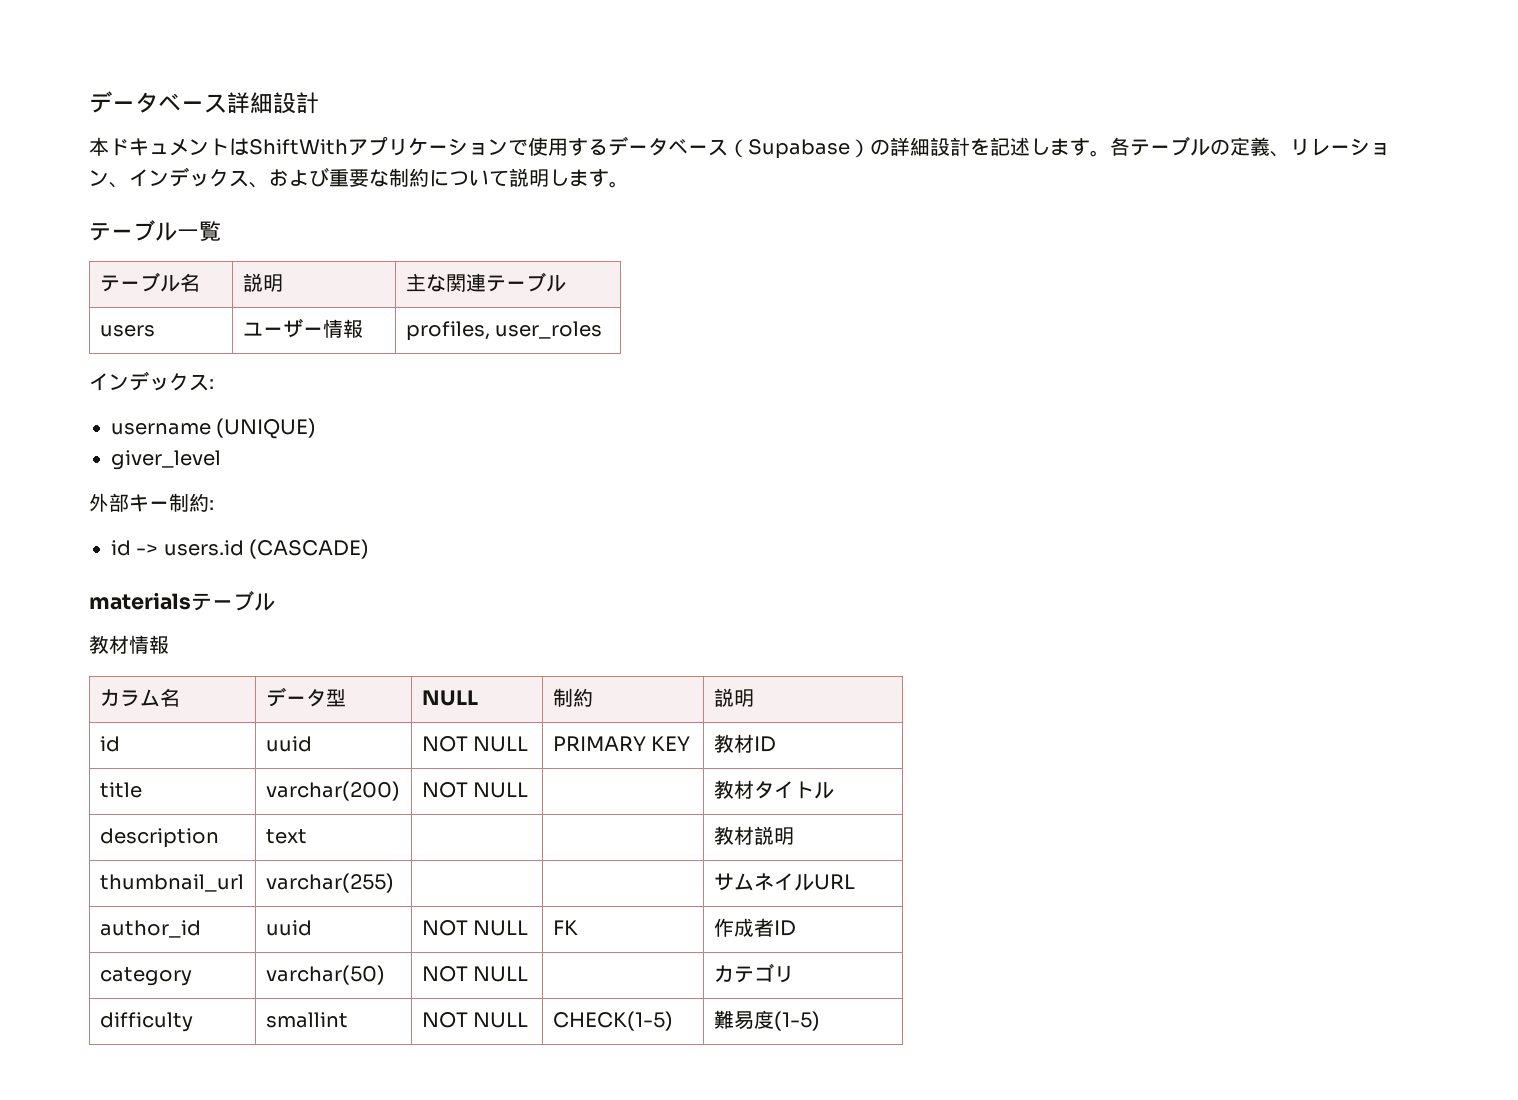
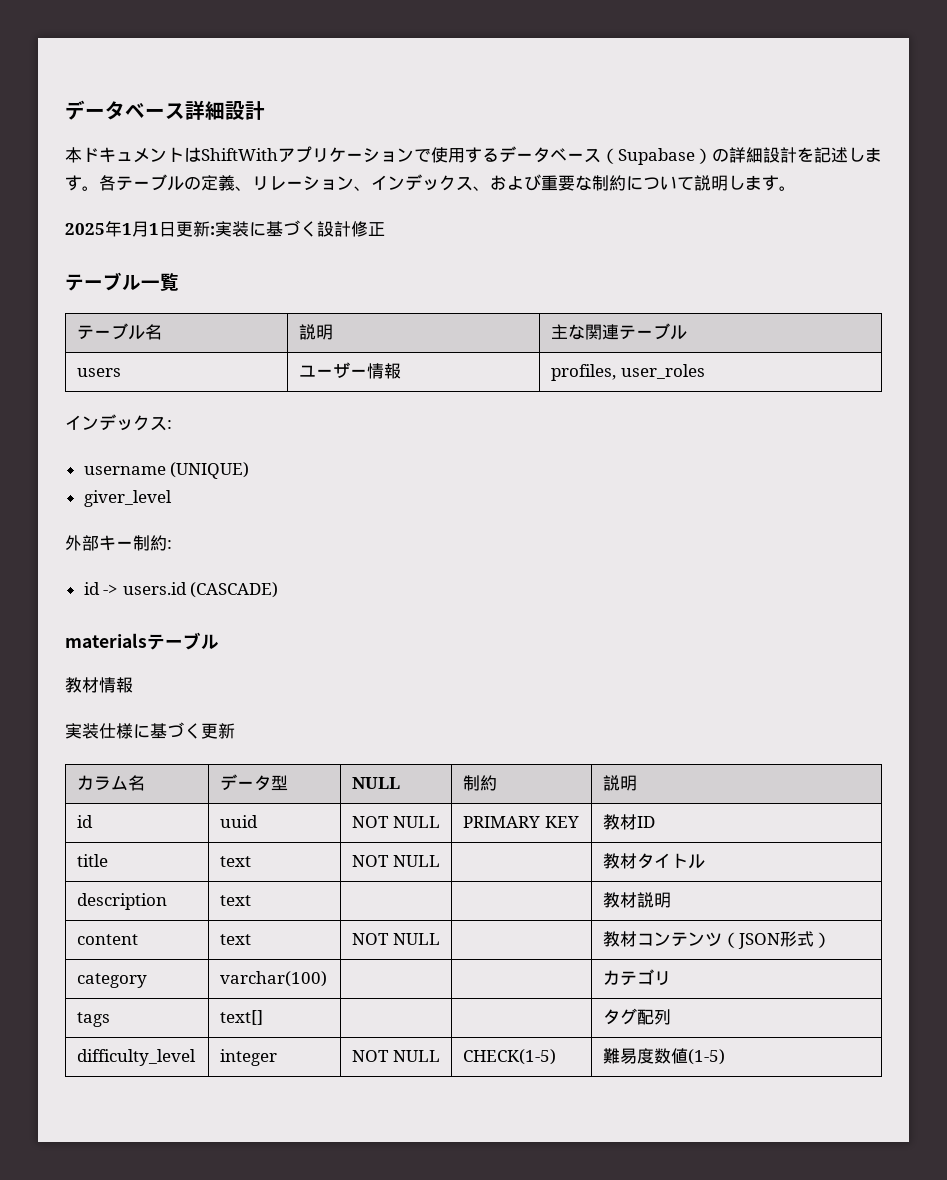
+ 2025年1月1日更新:実装に基づく設計修正
+ 実装仕様に基づく更新
- title | varchar(200) | NOT NULL | | 教材タイトル
+ title | text | NOT NULL | | 教材タイトル
- thumbnail_url | varchar(255) | | | サムネイルURL
- author_id | uuid | NOT NULL | FK | 作成者ID
- category | varchar(50) | NOT NULL | | カテゴリ
- difficulty | smallint | NOT NULL | CHECK(1-5) | 難易度(1-5)
+ content | text | NOT NULL | | 教材コンテンツ（JSON形式）
+ category | varchar(100) | | | カテゴリ
+ tags | text[] | | | タグ配列
+ difficulty_level | integer | NOT NULL | CHECK(1-5) | 難易度数値(1-5)

